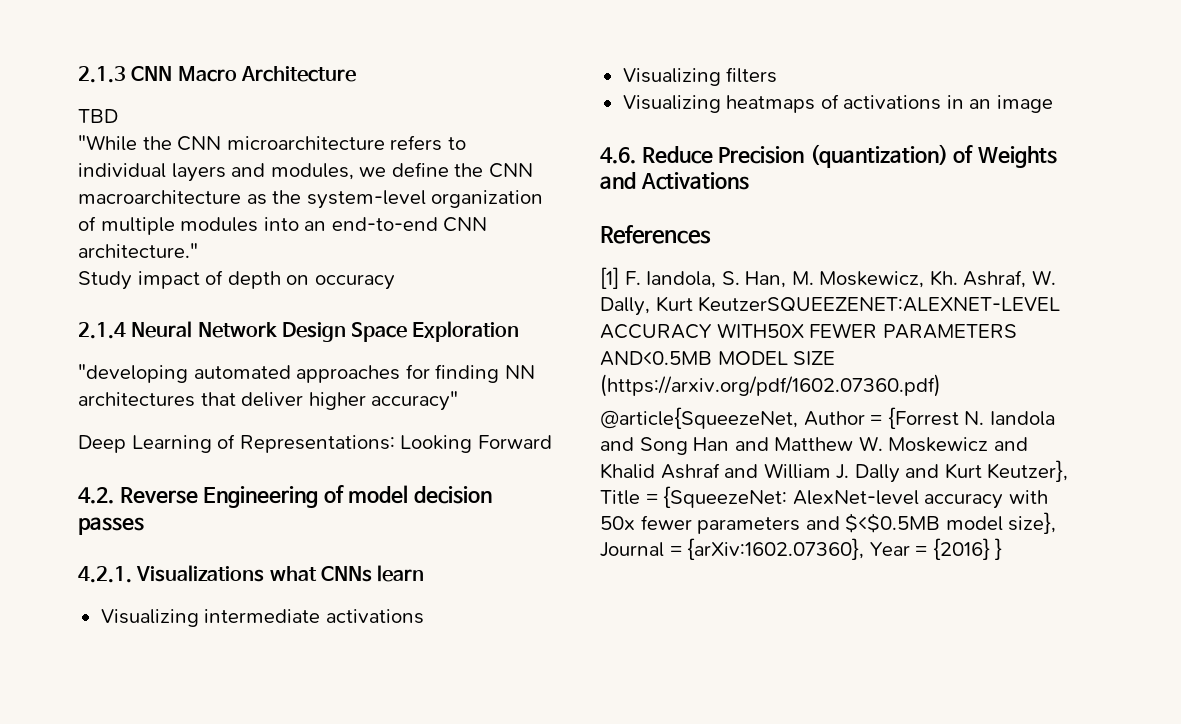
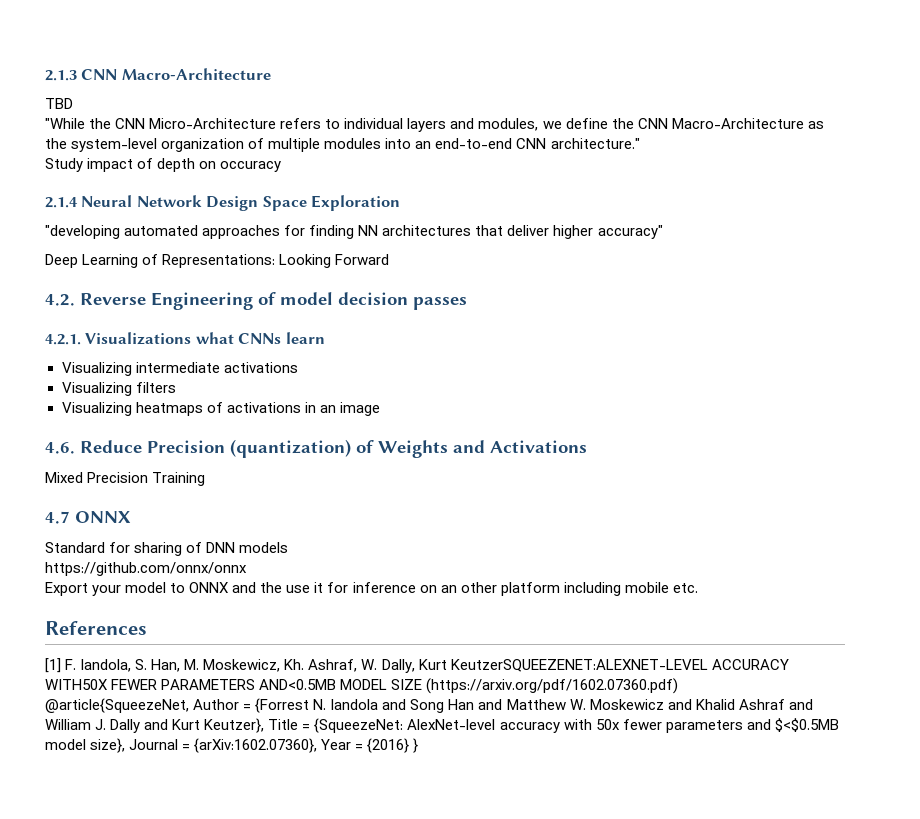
- 2.1.3 CNN Macro Architecture
+ 2.1.3 CNN Macro-Architecture
- "While the CNN microarchitecture refers to individual layers and modules, we define the CNN macroarchitecture as the system-level organization of multiple modules into an end-to-end CNN architecture."
+ "While the CNN Micro-Architecture refers to individual layers and modules, we define the CNN Macro-Architecture as the system-level organization of multiple modules into an end-to-end CNN architecture."
+ Mixed Precision Training
+ 4.7 ONNX
+ Standard for sharing of DNN models
+ https://github.com/onnx/onnx
+ Export your model to ONNX and the use it for inference on an other platform including mobile etc.

